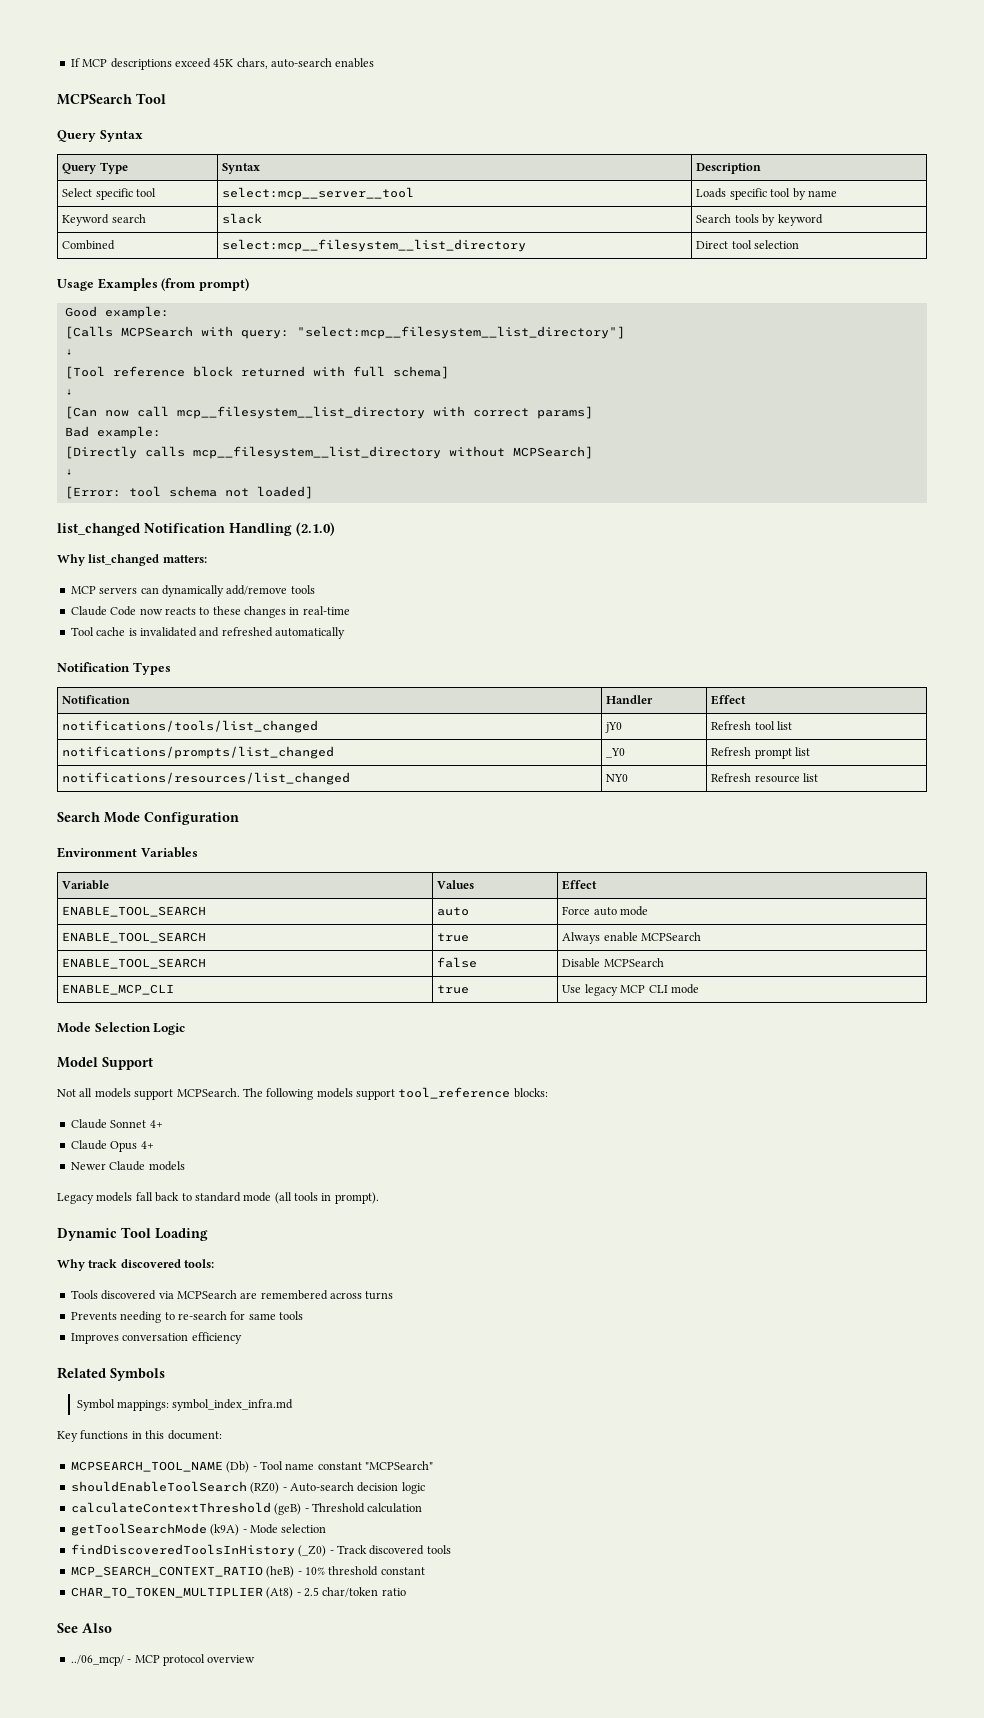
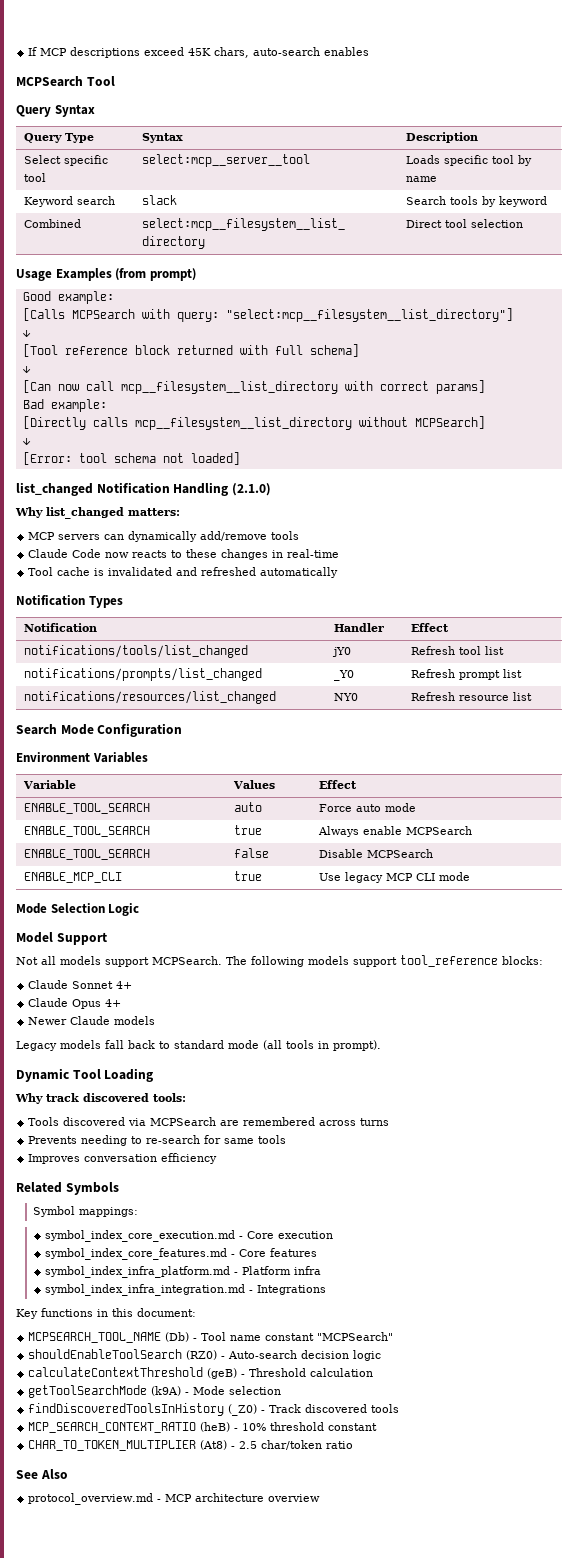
- Symbol mappings: symbol_index_infra.md
+ Symbol mappings:
+ symbol_index_core_execution.md - Core execution
+ symbol_index_core_features.md - Core features
+ symbol_index_infra_platform.md - Platform infra
+ symbol_index_infra_integration.md - Integrations
- ../06_mcp/ - MCP protocol overview
+ protocol_overview.md - MCP architecture overview

